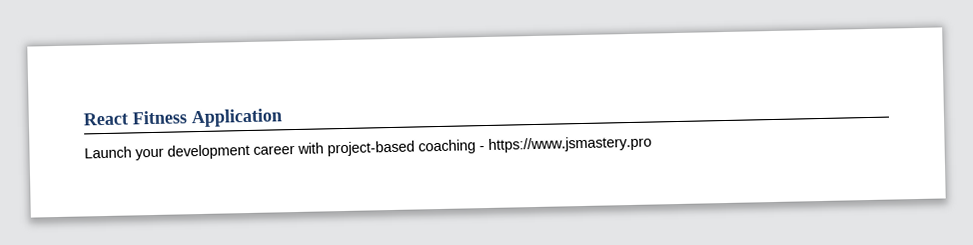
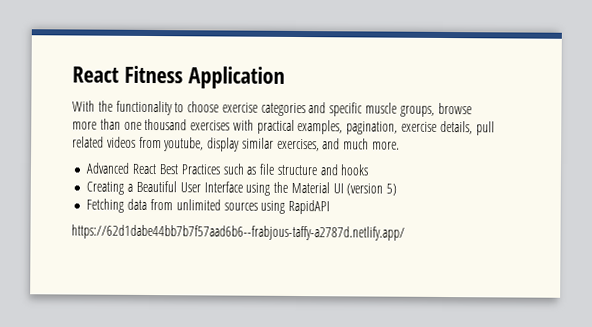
- Launch your development career with project-based coaching - https://www.jsmastery.pro
+ With the functionality to choose exercise categories and specific muscle groups, browse more than one thousand exercises with practical examples, pagination, exercise details, pull related videos from youtube, display similar exercises, and much more.
+ Advanced React Best Practices such as file structure and hooks
+ Creating a Beautiful User Interface using the Material UI (version 5)
+ Fetching data from unlimited sources using RapidAPI
+ https://62d1dabe44bb7b7f57aad6b6--frabjous-taffy-a2787d.netlify.app/

